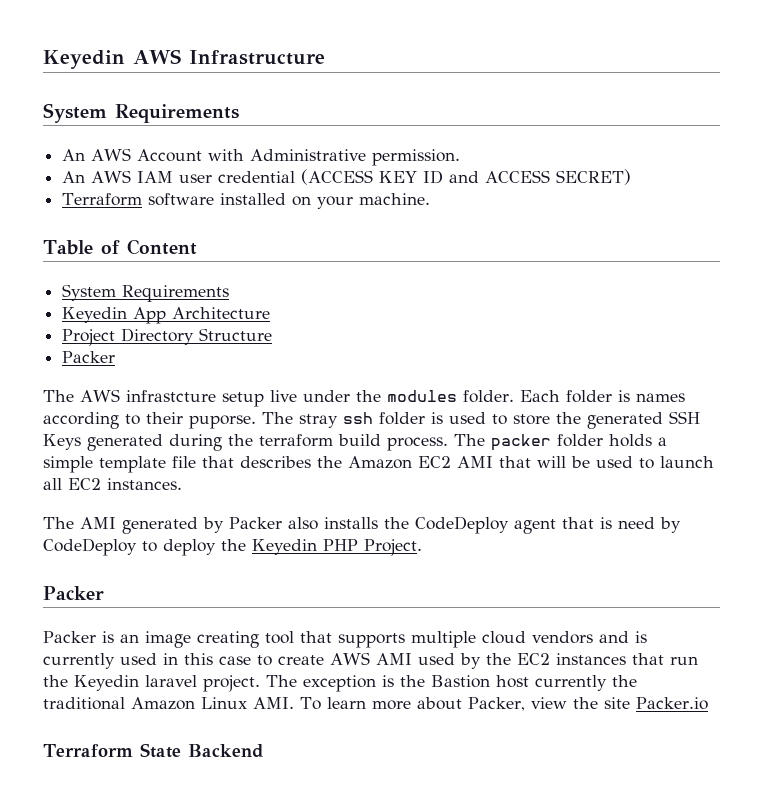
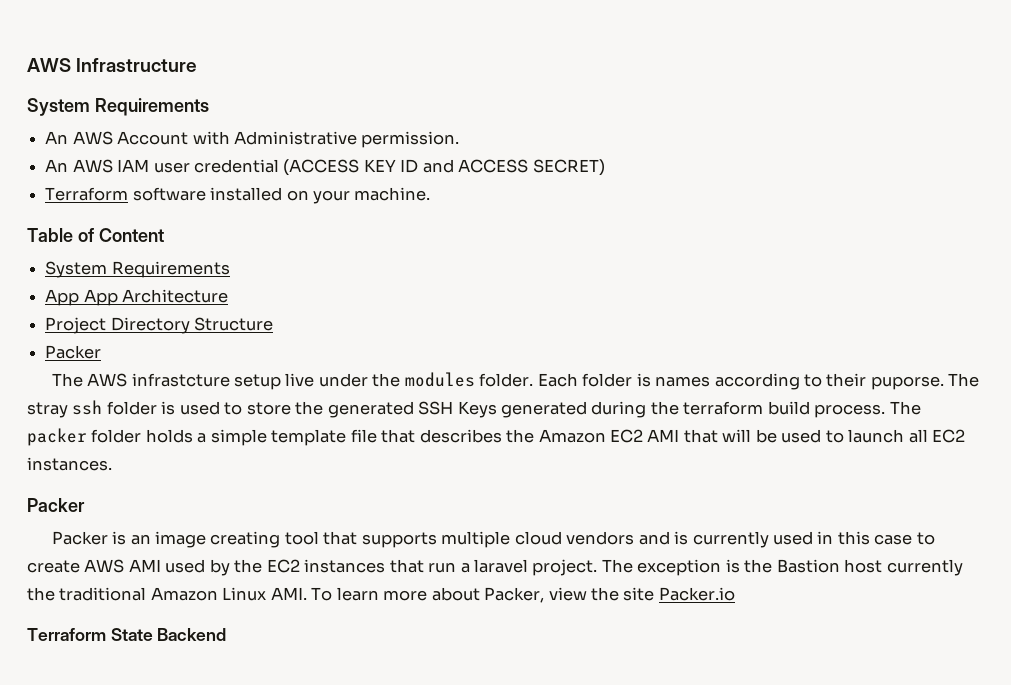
- Keyedin AWS Infrastructure
+ AWS Infrastructure
- Keyedin App Architecture
+ App App Architecture
- The AMI generated by Packer also installs the CodeDeploy agent that is need by CodeDeploy to deploy the Keyedin PHP Project.
- Packer is an image creating tool that supports multiple cloud vendors and is currently used in this case to create AWS AMI used by the EC2 instances that run the Keyedin laravel project.
+ Packer is an image creating tool that supports multiple cloud vendors and is currently used in this case to create AWS AMI used by the EC2 instances that run a laravel project.

